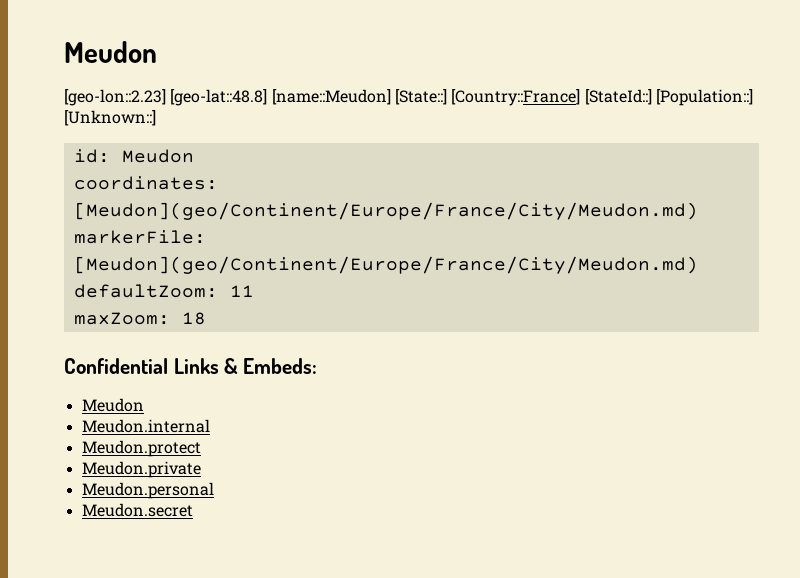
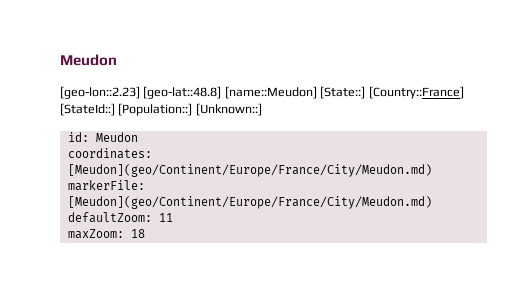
- Confidential Links & Embeds:
- Meudon
- Meudon.internal
- Meudon.protect
- Meudon.private
- Meudon.personal
- Meudon.secret

